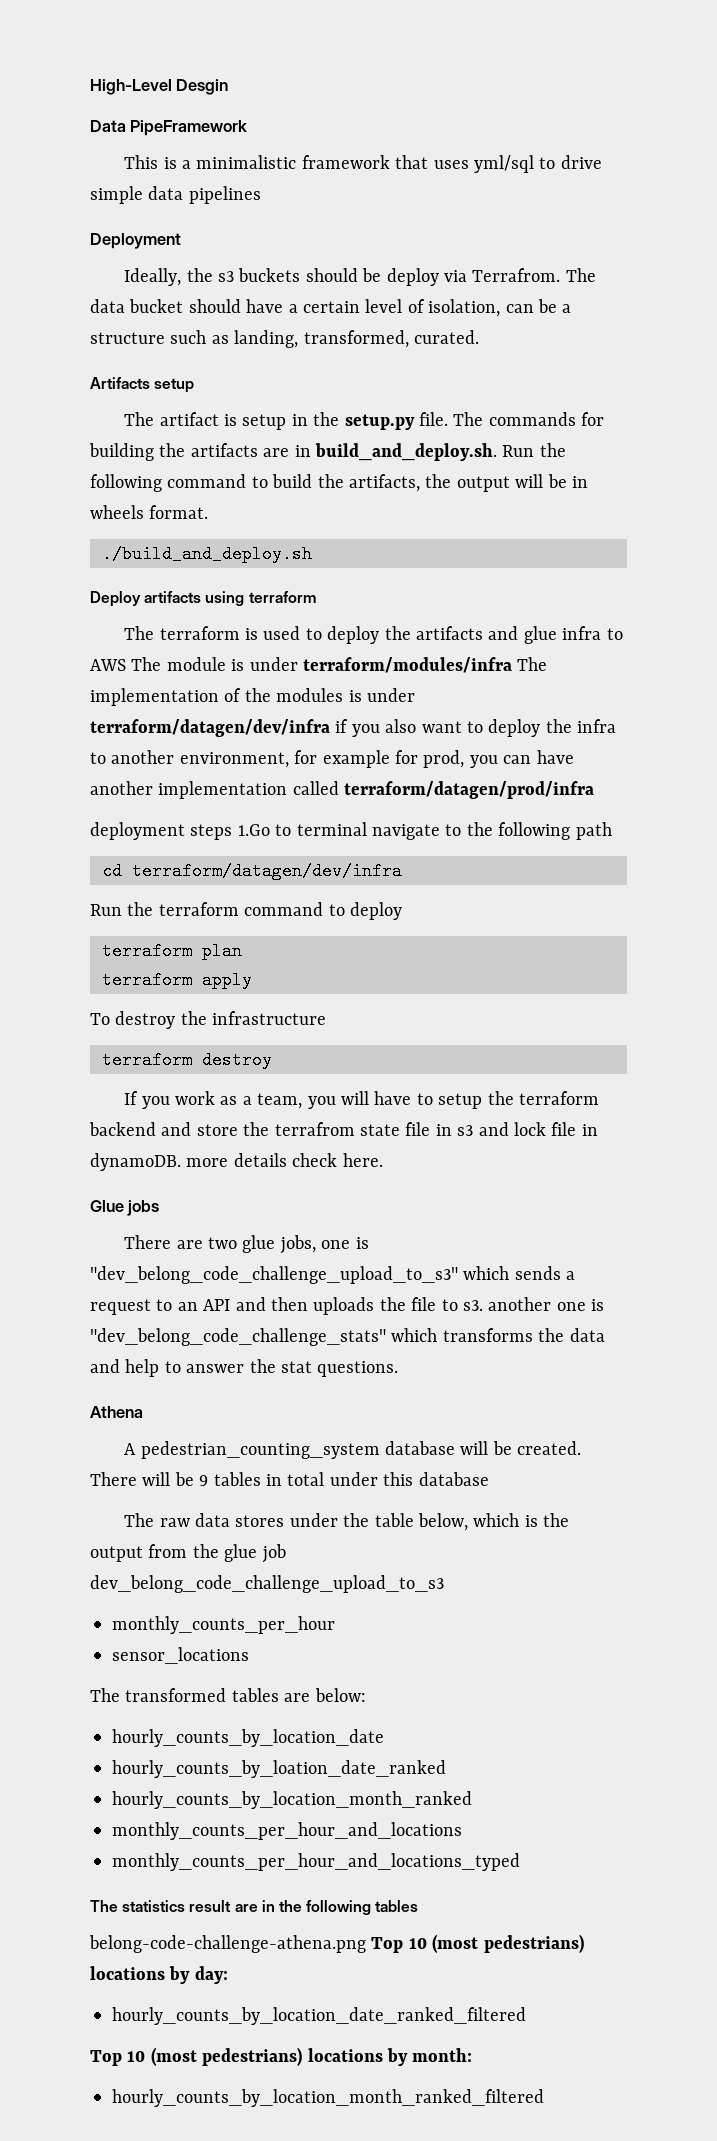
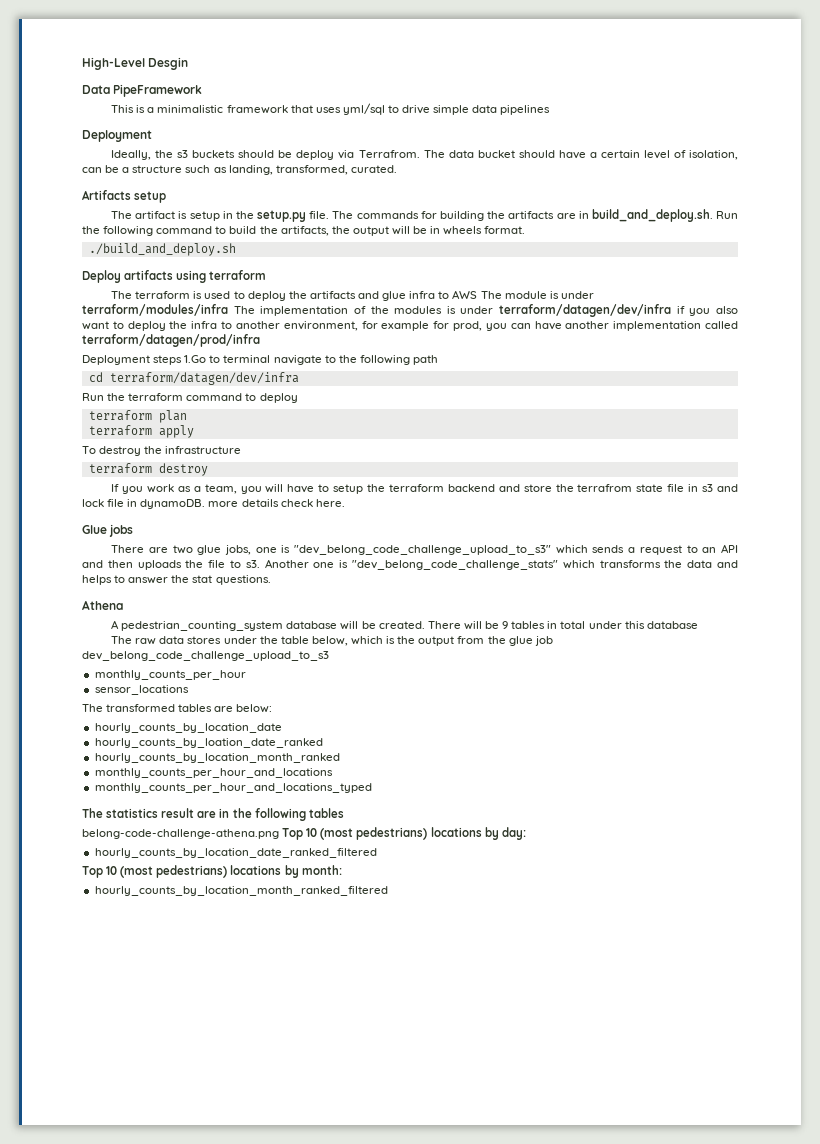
- deployment steps 1.Go to terminal navigate to the following path
+ Deployment steps 1.Go to terminal navigate to the following path
- There are two glue jobs, one is "dev_belong_code_challenge_upload_to_s3" which sends a request to an API and then uploads the file to s3. another one is "dev_belong_code_challenge_stats" which transforms the data and help to answer the stat questions.
+ There are two glue jobs, one is "dev_belong_code_challenge_upload_to_s3" which sends a request to an API and then uploads the file to s3. Another one is "dev_belong_code_challenge_stats" which transforms the data and helps to answer the stat questions.

